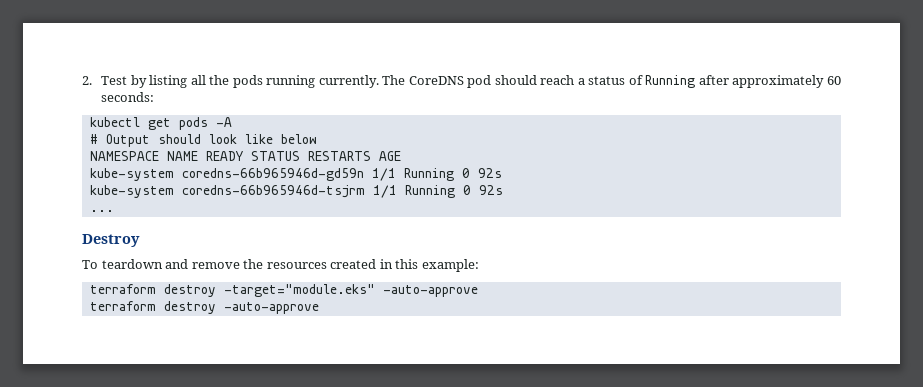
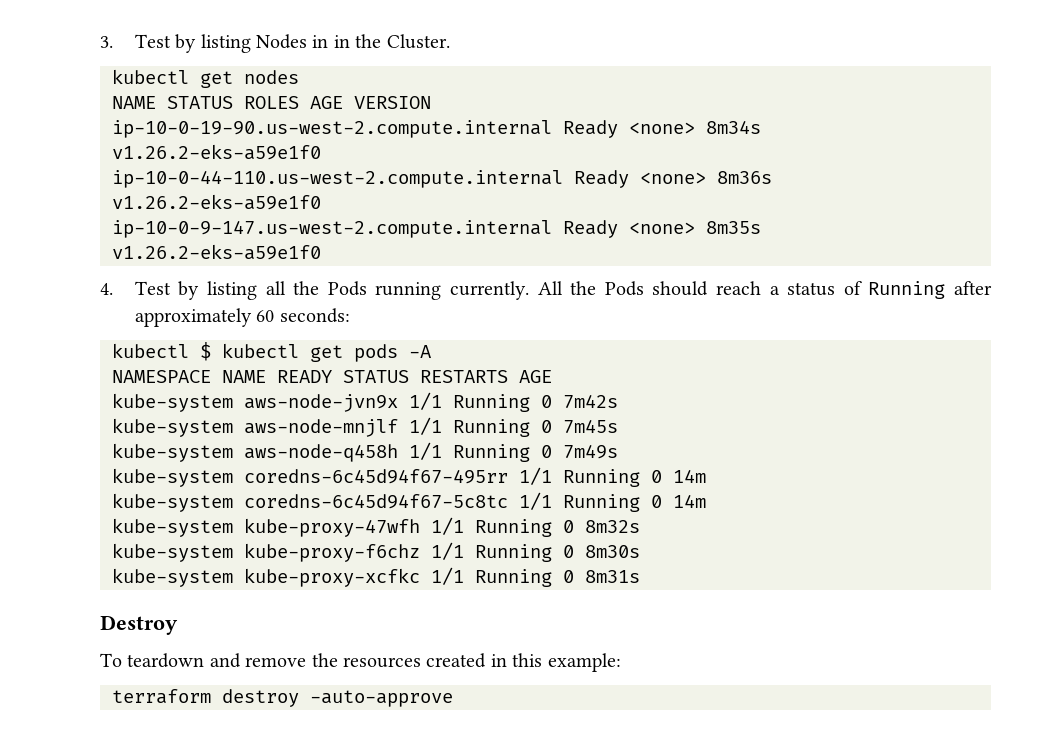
- 2. Test by listing all the pods running currently.
+ 3. Test by listing Nodes in in the Cluster.
+ kubectl get nodes
+ NAME STATUS ROLES AGE VERSION
+ ip-10-0-19-90.us-west-2.compute.internal Ready <none> 8m34s v1.26.2-eks-a59e1f0
+ ip-10-0-44-110.us-west-2.compute.internal Ready <none> 8m36s v1.26.2-eks-a59e1f0
+ ip-10-0-9-147.us-west-2.compute.internal Ready <none> 8m35s v1.26.2-eks-a59e1f0
+ 4. Test by listing all the Pods running currently.
- The CoreDNS pod should reach a status of Running after approximately 60 seconds:
+ All the Pods should reach a status of Running after approximately 60 seconds:
- kubectl get pods -A
+ kubectl $ kubectl get pods -A
- # Output should look like below
- kube-system coredns-66b965946d-gd59n 1/1 Running 0 92s
- kube-system coredns-66b965946d-tsjrm 1/1 Running 0 92s
- ...
+ kube-system aws-node-jvn9x 1/1 Running 0 7m42s
+ kube-system aws-node-mnjlf 1/1 Running 0 7m45s
+ kube-system aws-node-q458h 1/1 Running 0 7m49s
+ kube-system coredns-6c45d94f67-495rr 1/1 Running 0 14m
+ kube-system coredns-6c45d94f67-5c8tc 1/1 Running 0 14m
+ kube-system kube-proxy-47wfh 1/1 Running 0 8m32s
+ kube-system kube-proxy-f6chz 1/1 Running 0 8m30s
+ kube-system kube-proxy-xcfkc 1/1 Running 0 8m31s
- terraform destroy -target="module.eks" -auto-approve

